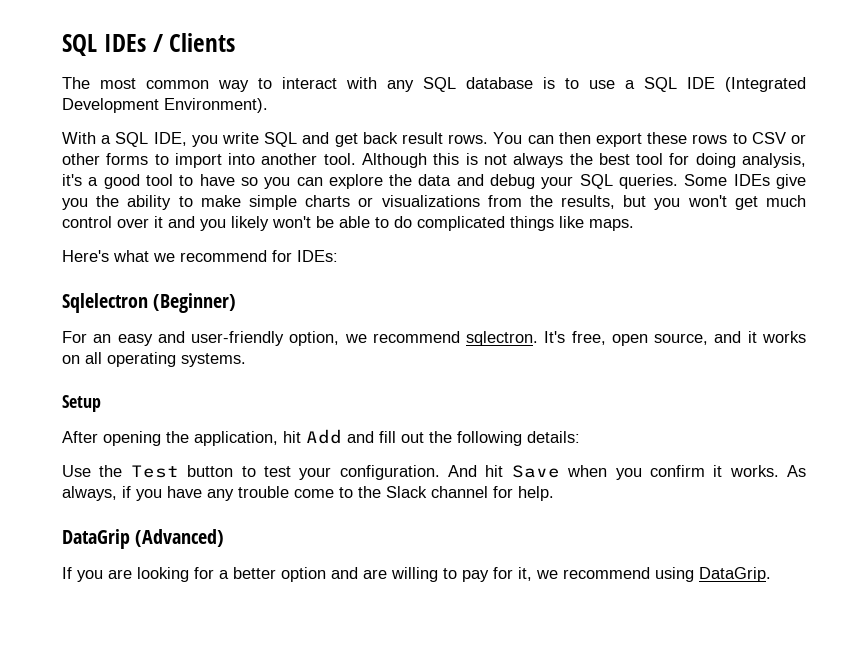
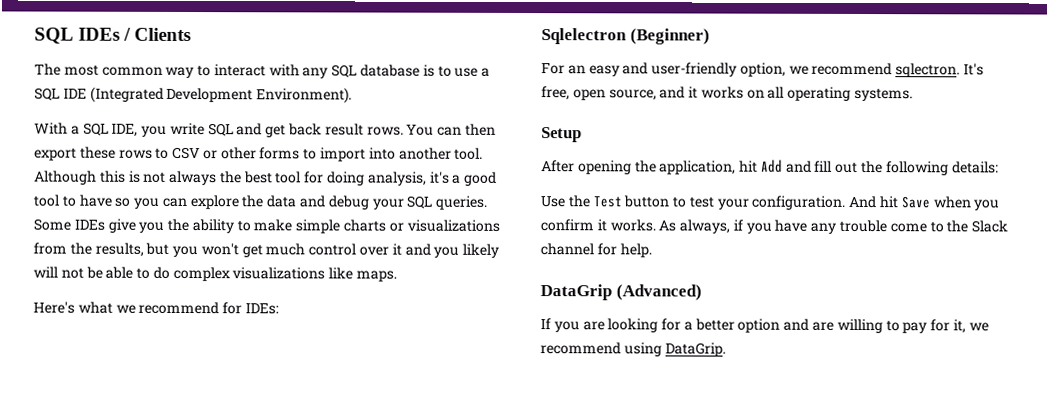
- Some IDEs give you the ability to make simple charts or visualizations from the results, but you won't get much control over it and you likely won't be able to do complicated things like maps.
+ Some IDEs give you the ability to make simple charts or visualizations from the results, but you won't get much control over it and you likely will not be able to do complex visualizations like maps.

